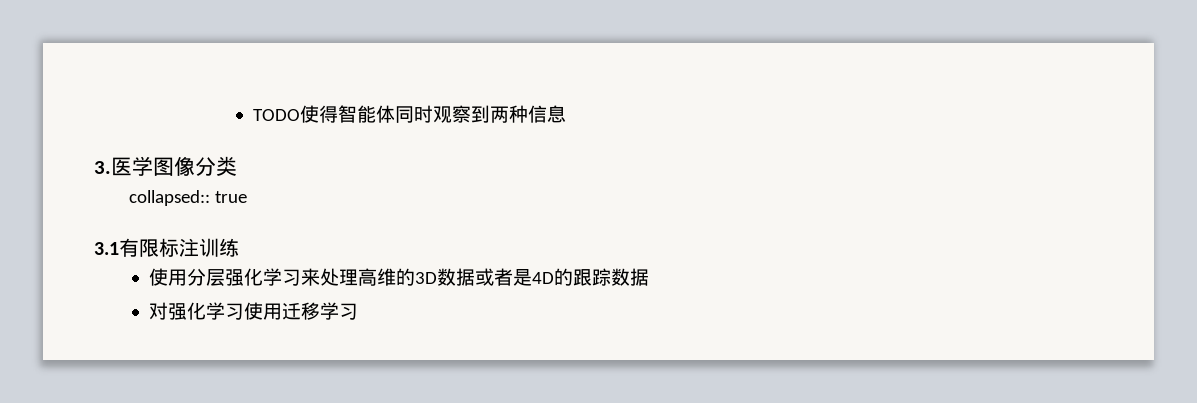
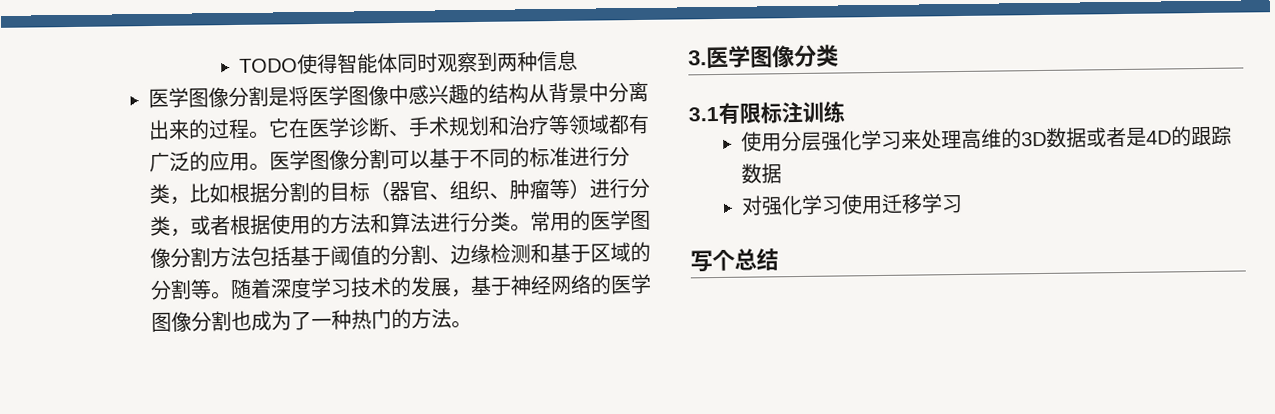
+ 医学图像分割是将医学图像中感兴趣的结构从背景中分离出来的过程。它在医学诊断、手术规划和治疗等领域都有广泛的应用。医学图像分割可以基于不同的标准进行分类，比如根据分割的目标（器官、组织、肿瘤等）进行分类，或者根据使用的方法和算法进行分类。常用的医学图像分割方法包括基于阈值的分割、边缘检测和基于区域的分割等。随着深度学习技术的发展，基于神经网络的医学图像分割也成为了一种热门的方法。
- collapsed:: true
+ 写个总结

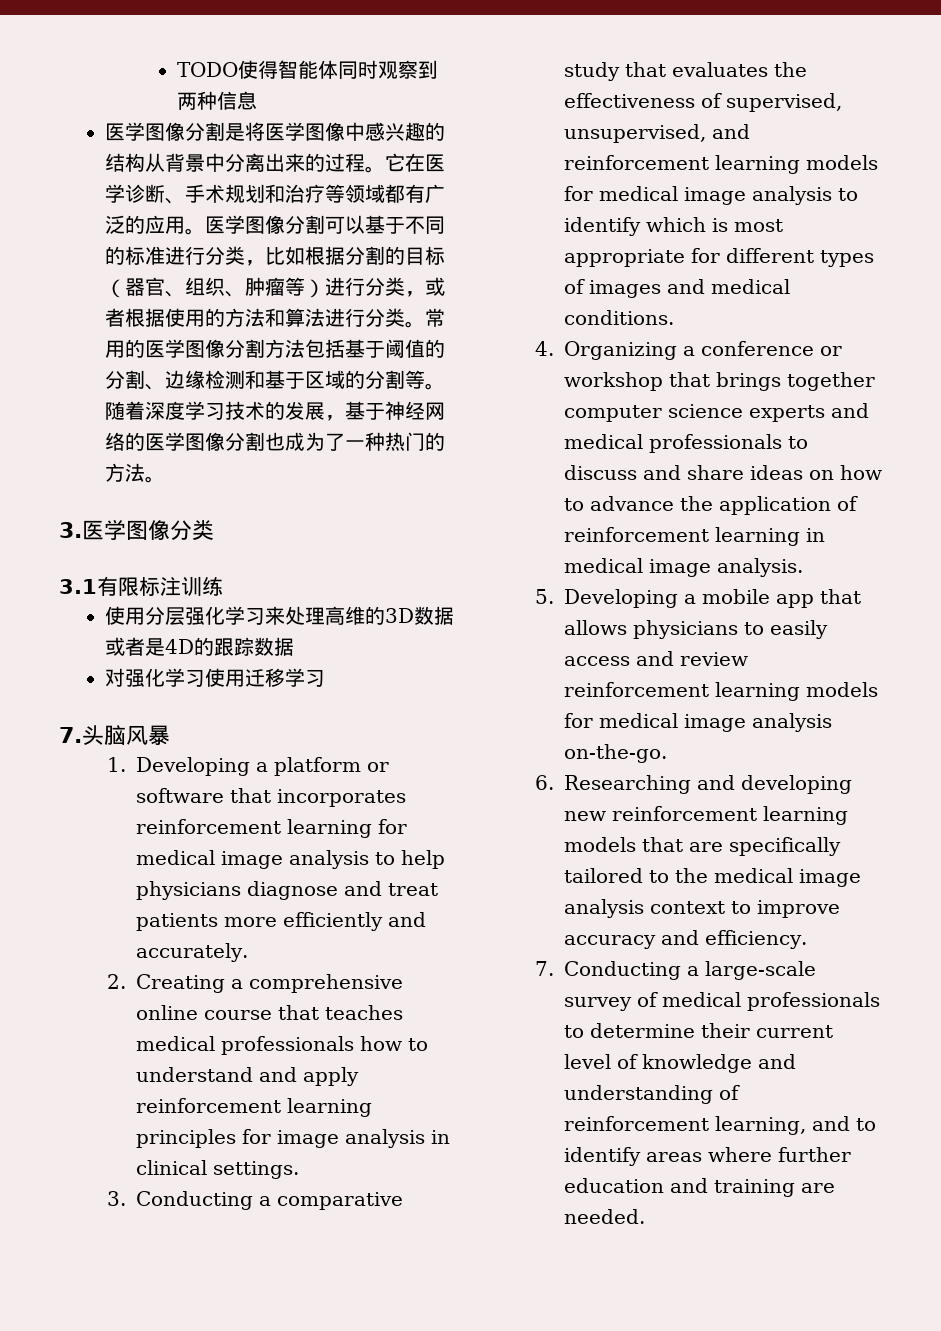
- 写个总结
+ 7.头脑风暴
+ 1. Developing a platform or software that incorporates reinforcement learning for medical image analysis to help physicians diagnose and treat patients more efficiently and accurately.
+ 2. Creating a comprehensive online course that teaches medical professionals how to understand and apply reinforcement learning principles for image analysis in clinical settings.
+ 3. Conducting a comparative study that evaluates the effectiveness of supervised, unsupervised, and reinforcement learning models for medical image analysis to identify which is most appropriate for different types of images and medical conditions.
+ 4. Organizing a conference or workshop that brings together computer science experts and medical professionals to discuss and share ideas on how to advance the application of reinforcement learning in medical image analysis.
+ 5. Developing a mobile app that allows physicians to easily access and review reinforcement learning models for medical image analysis on-the-go.
+ 6. Researching and developing new reinforcement learning models that are specifically tailored to the medical image analysis context to improve accuracy and efficiency.
+ 7. Conducting a large-scale survey of medical professionals to determine their current level of knowledge and understanding of reinforcement learning, and to identify areas where further education and training are needed.

